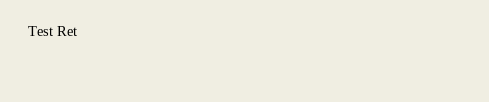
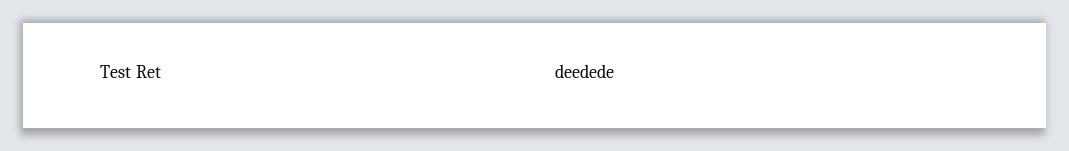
+ deedede

